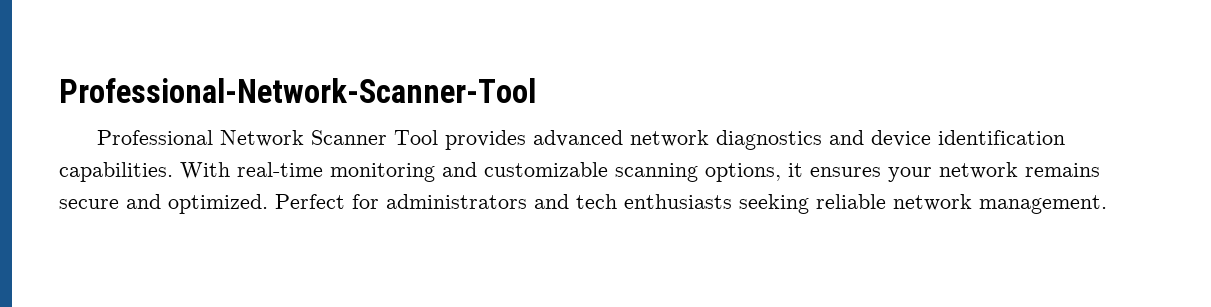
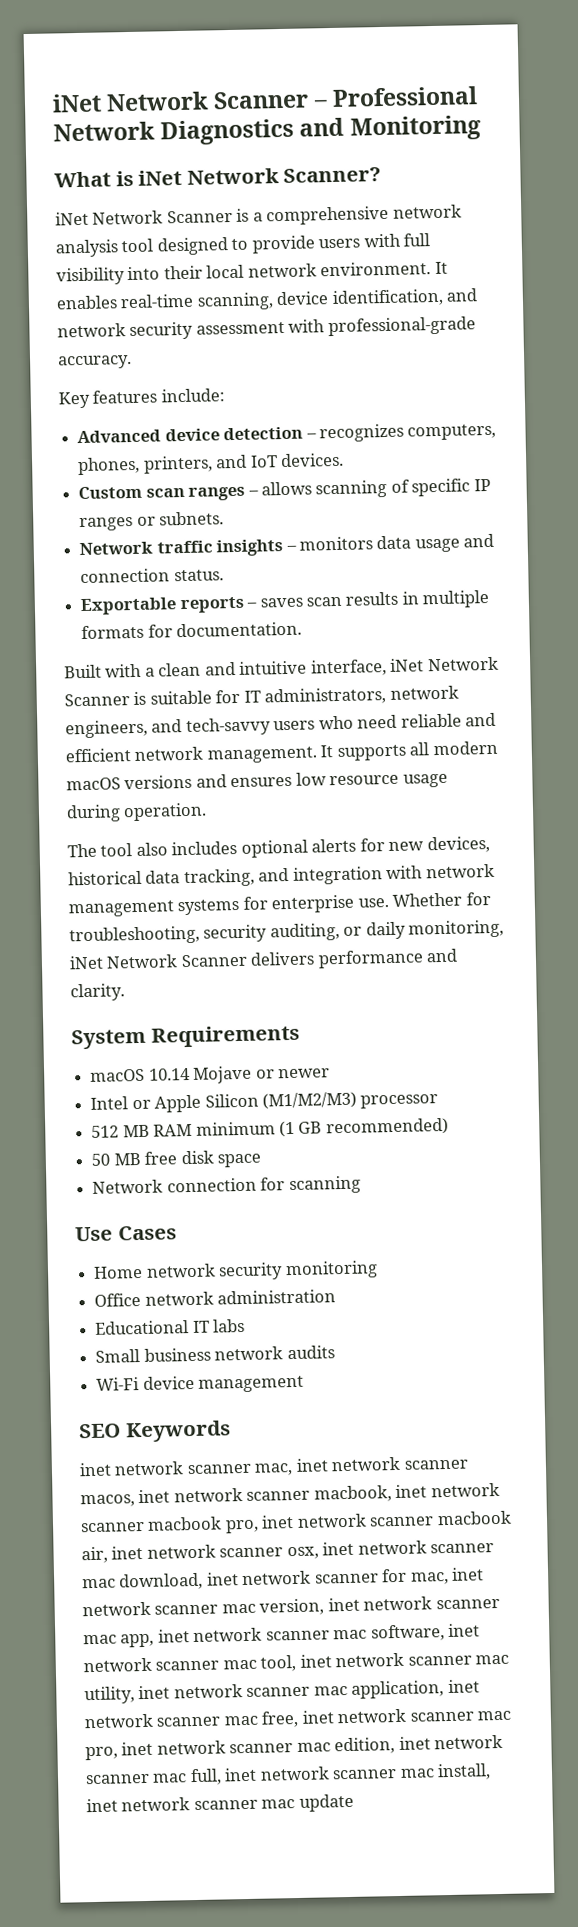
- Professional-Network-Scanner-Tool
- Professional Network Scanner Tool provides advanced network diagnostics and device identification capabilities. With real-time monitoring and customizable scanning options, it ensures your network remains secure and optimized. Perfect for administrators and tech enthusiasts seeking reliable network management.
+ iNet Network Scanner – Professional Network Diagnostics and Monitoring
+ What is iNet Network Scanner?
+ iNet Network Scanner is a comprehensive network analysis tool designed to provide users with full visibility into their local network environment. It enables real-time scanning, device identification, and network security assessment with professional-grade accuracy.
+ Key features include:
+ Advanced device detection – recognizes computers, phones, printers, and IoT devices.
+ Custom scan ranges – allows scanning of specific IP ranges or subnets.
+ Network traffic insights – monitors data usage and connection status.
+ Exportable reports – saves scan results in multiple formats for documentation.
+ Built with a clean and intuitive interface, iNet Network Scanner is suitable for IT administrators, network engineers, and tech-savvy users who need reliable and efficient network management. It supports all modern macOS versions and ensures low resource usage during operation.
+ The tool also includes optional alerts for new devices, historical data tracking, and integration with network management systems for enterprise use. Whether for troubleshooting, security auditing, or daily monitoring, iNet Network Scanner delivers performance and clarity.
+ System Requirements
+ macOS 10.14 Mojave or newer
+ Intel or Apple Silicon (M1/M2/M3) processor
+ 512 MB RAM minimum (1 GB recommended)
+ 50 MB free disk space
+ Network connection for scanning
+ Use Cases
+ Home network security monitoring
+ Office network administration
+ Educational IT labs
+ Small business network audits
+ Wi-Fi device management
+ SEO Keywords
+ inet network scanner mac, inet network scanner macos, inet network scanner macbook, inet network scanner macbook pro, inet network scanner macbook air, inet network scanner osx, inet network scanner mac download, inet network scanner for mac, inet network scanner mac version, inet network scanner mac app, inet network scanner mac software, inet network scanner mac tool, inet network scanner mac utility, inet network scanner mac application, inet network scanner mac free, inet network scanner mac pro, inet network scanner mac edition, inet network scanner mac full, inet network scanner mac install, inet network scanner mac update

